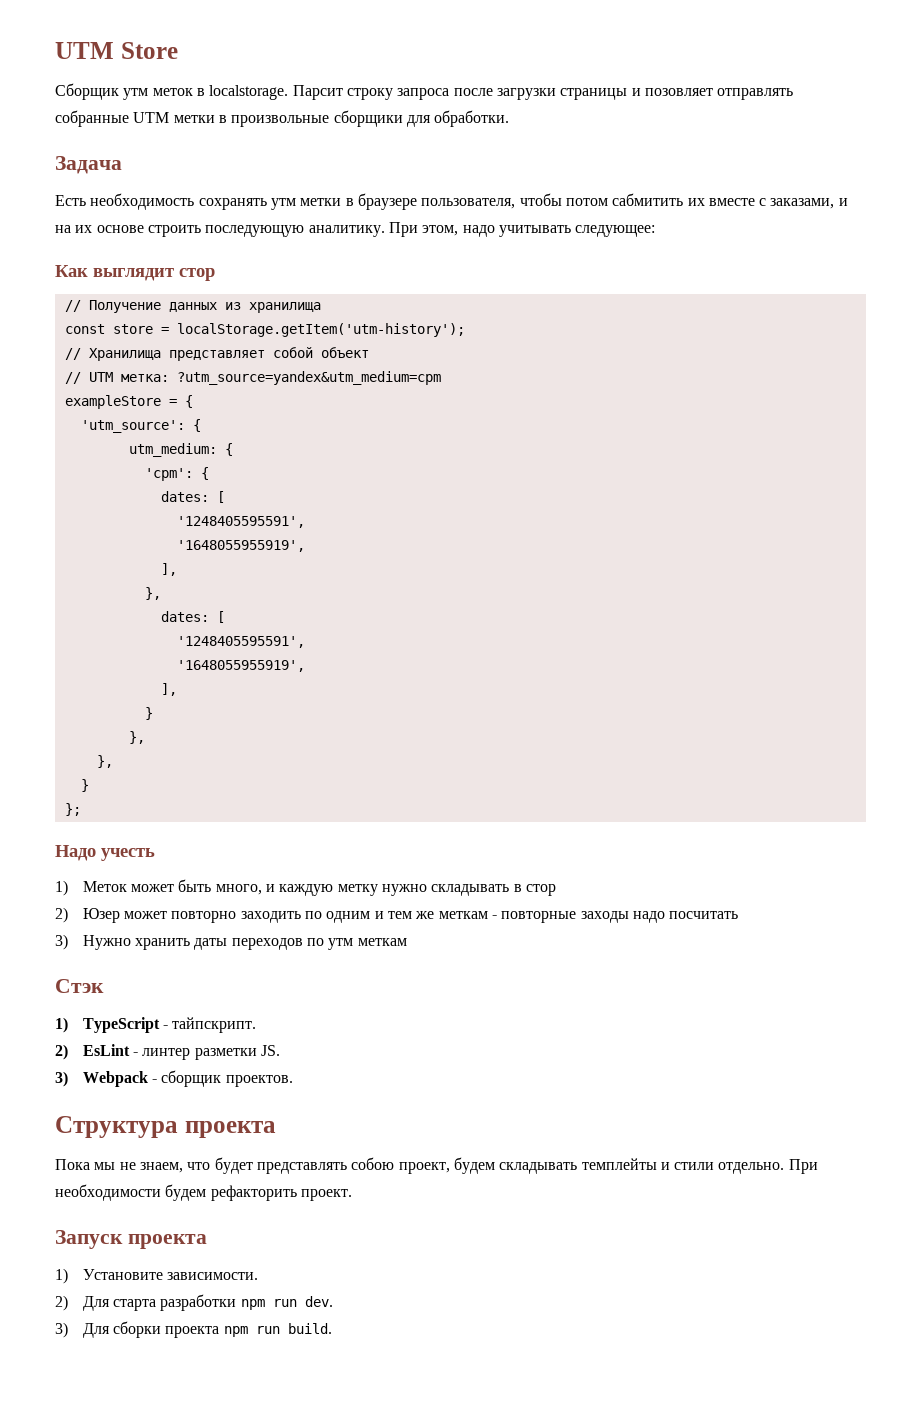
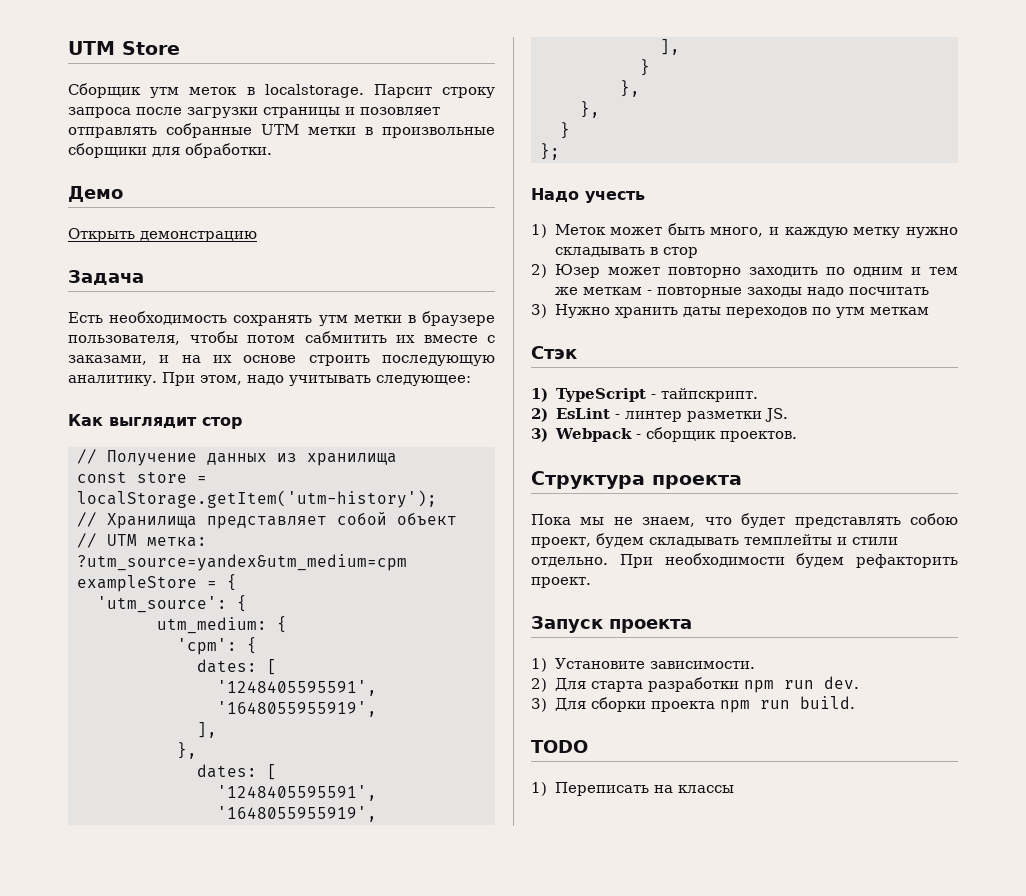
+ Демо
+ Открыть демонстрацию
+ TODO
+ 1) Переписать на классы

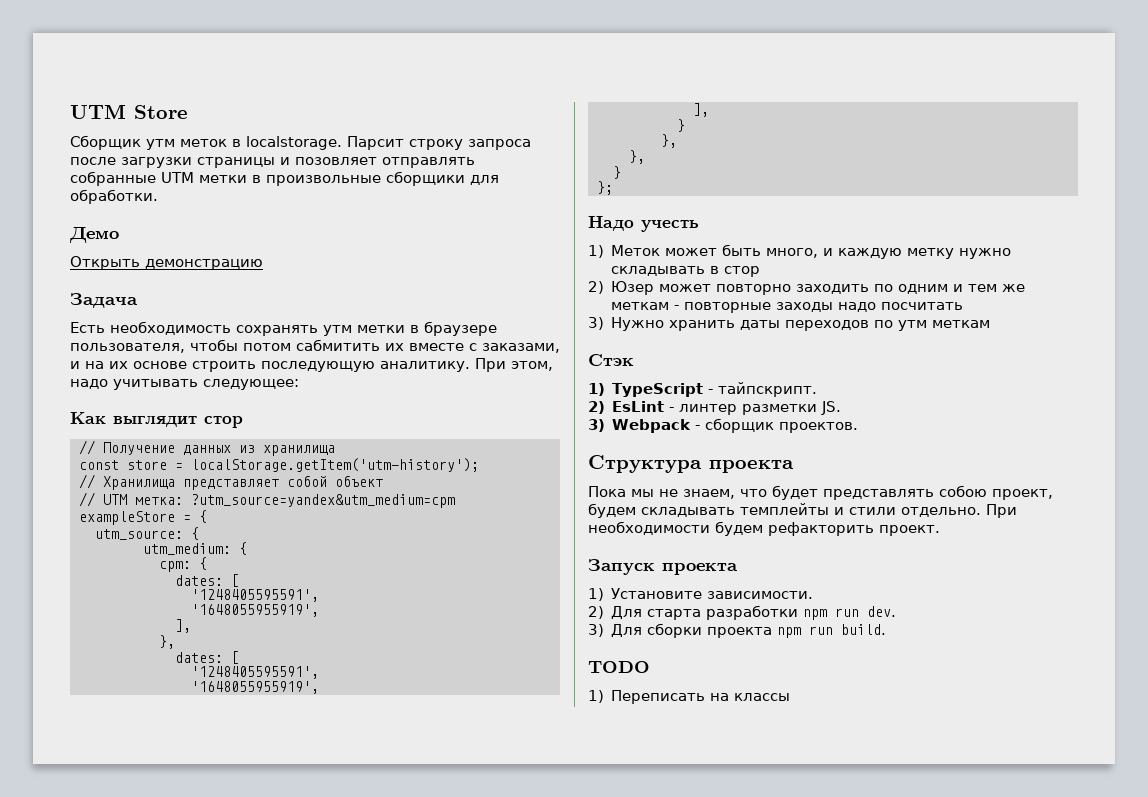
- 'utm_source': {
+ utm_source: {
- 'cpm': {
+ cpm: {

